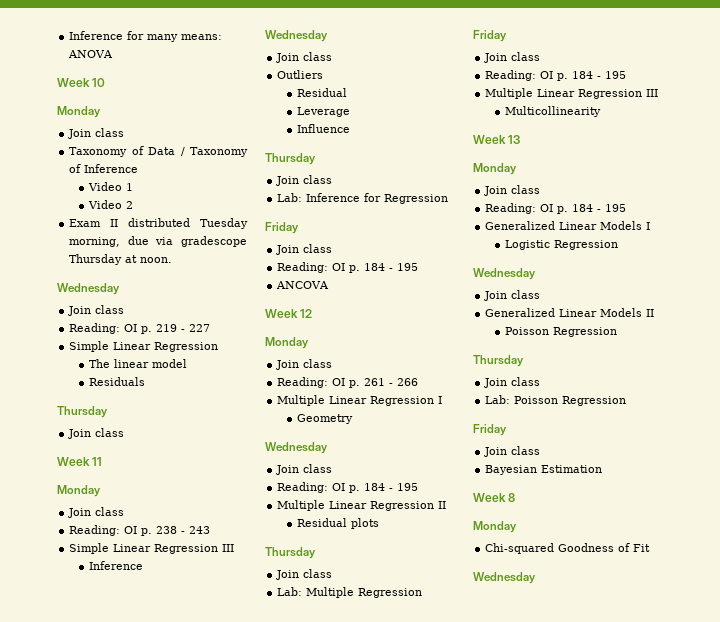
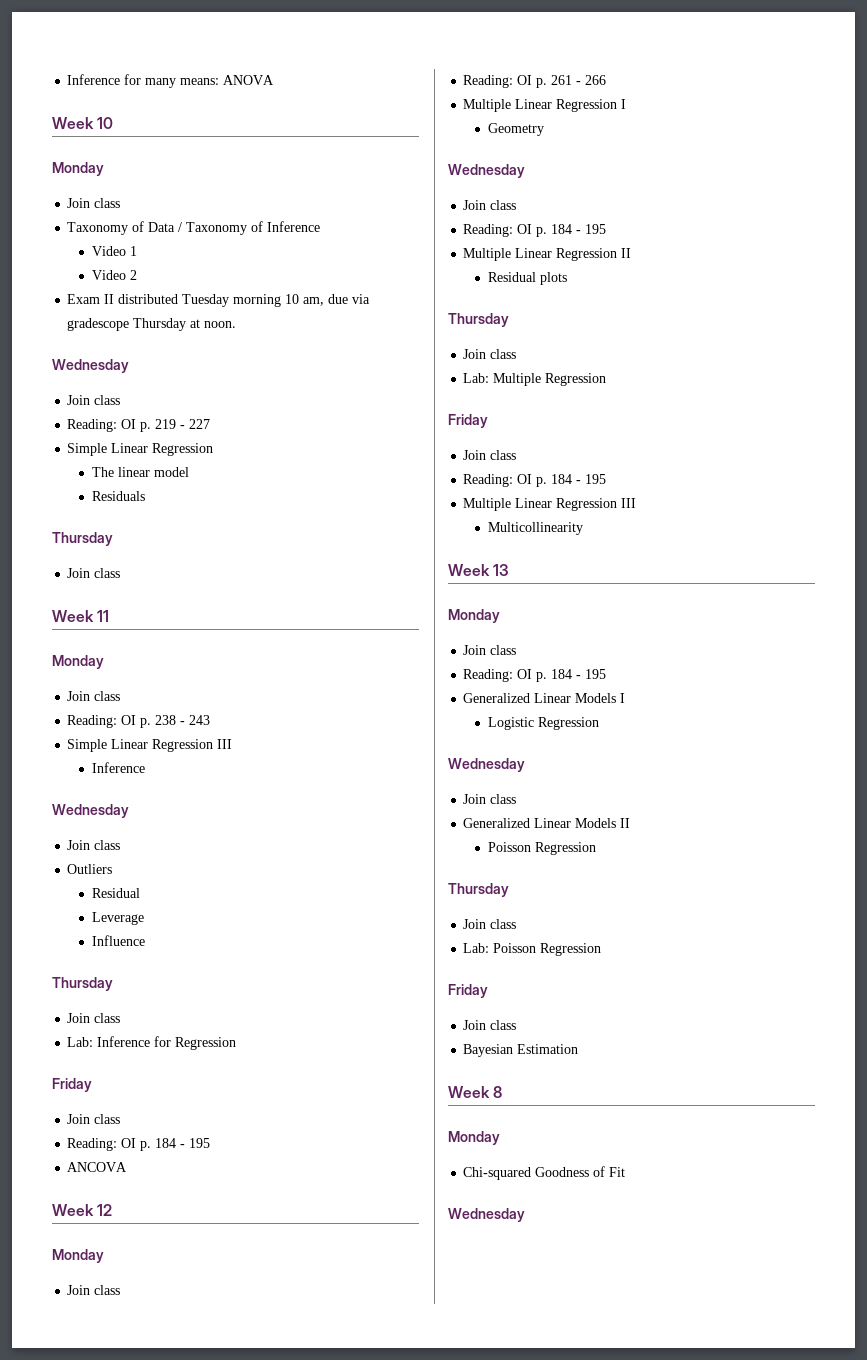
- Exam II distributed Tuesday morning, due via gradescope Thursday at noon.
+ Exam II distributed Tuesday morning 10 am, due via gradescope Thursday at noon.

